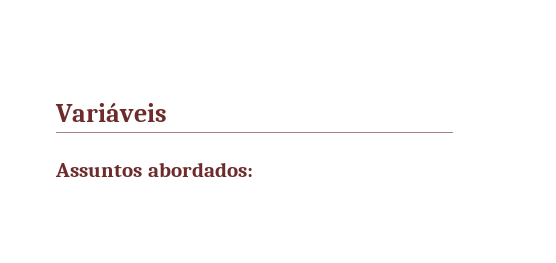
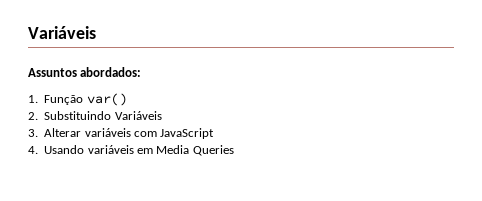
+ 1. Função var()
+ 2. Substituindo Variáveis
+ 3. Alterar variáveis com JavaScript
+ 4. Usando variáveis em Media Queries

